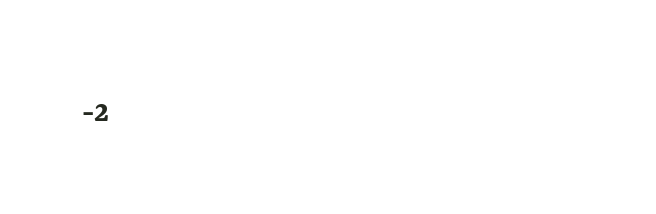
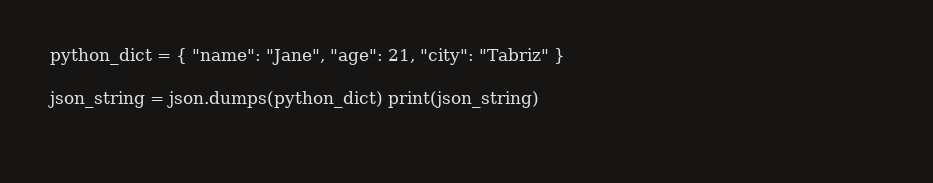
- -2
+ python_dict = { "name": "Jane", "age": 21, "city": "Tabriz" }
+ json_string = json.dumps(python_dict) print(json_string)

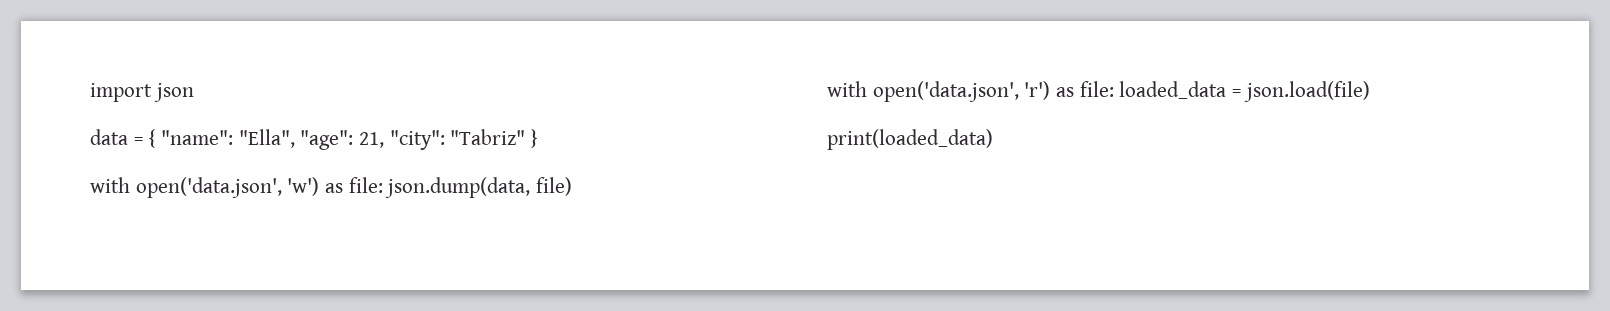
- python_dict = { "name": "Jane", "age": 21, "city": "Tabriz" }
+ import json
+ data = { "name": "Ella", "age": 21, "city": "Tabriz" }
- json_string = json.dumps(python_dict) print(json_string)
+ with open('data.json', 'w') as file: json.dump(data, file)
+ with open('data.json', 'r') as file: loaded_data = json.load(file)
+ print(loaded_data)

